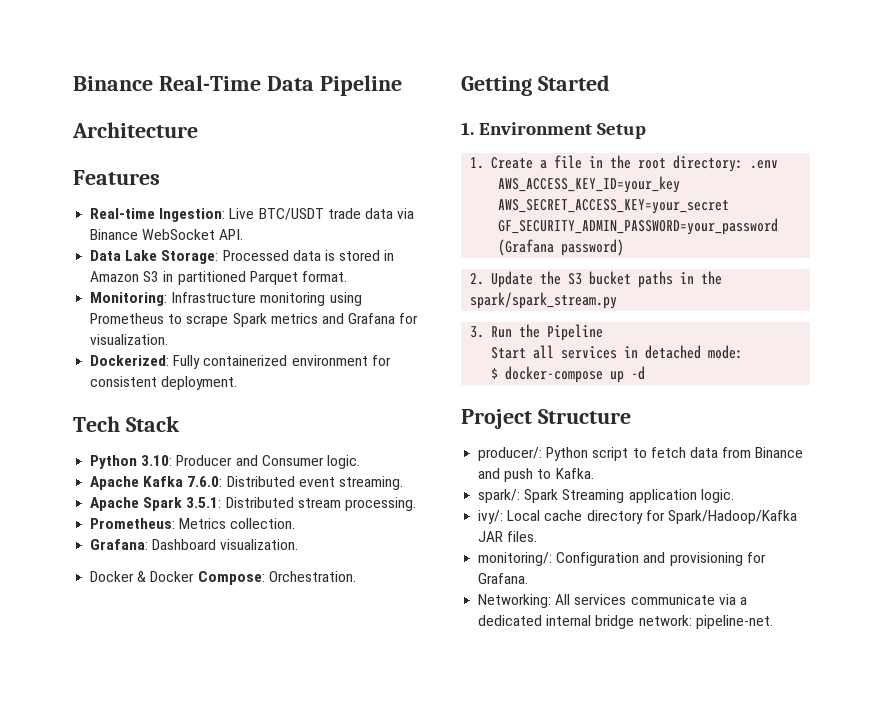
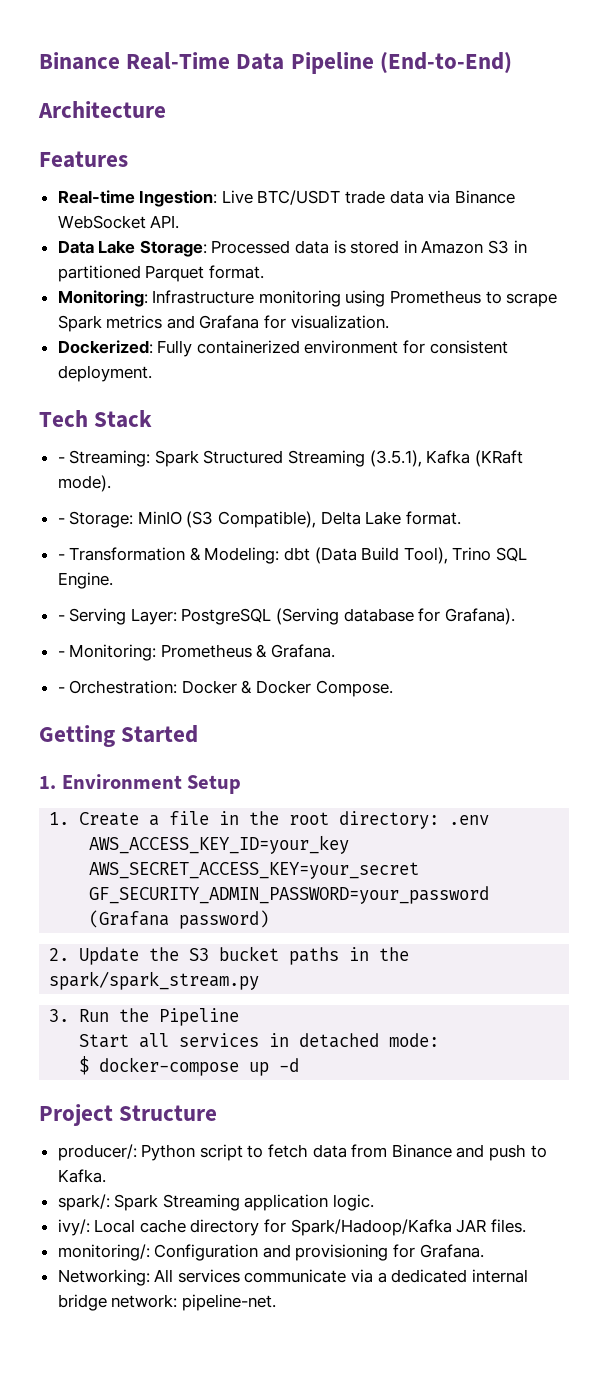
- Binance Real-Time Data Pipeline
+ Binance Real-Time Data Pipeline (End-to-End)
- Python 3.10: Producer and Consumer logic.
- Apache Kafka 7.6.0: Distributed event streaming.
- Apache Spark 3.5.1: Distributed stream processing.
- Prometheus: Metrics collection.
- Grafana: Dashboard visualization.
- Docker & Docker Compose: Orchestration.
+ - Streaming: Spark Structured Streaming (3.5.1), Kafka (KRaft mode).
+ - Storage: MinIO (S3 Compatible), Delta Lake format.
+ - Transformation & Modeling: dbt (Data Build Tool), Trino SQL Engine.
+ - Serving Layer: PostgreSQL (Serving database for Grafana).
+ - Monitoring: Prometheus & Grafana.
+ - Orchestration: Docker & Docker Compose.

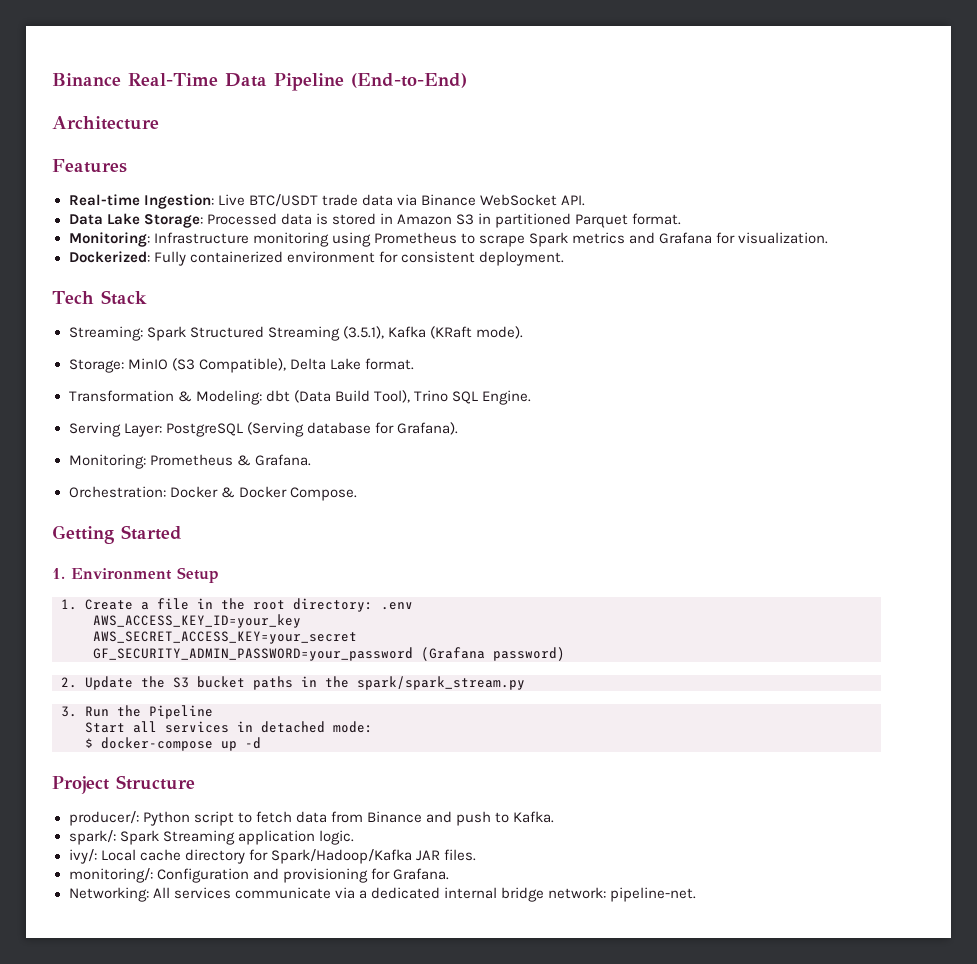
- - Streaming: Spark Structured Streaming (3.5.1), Kafka (KRaft mode).
+ Streaming: Spark Structured Streaming (3.5.1), Kafka (KRaft mode).
- - Storage: MinIO (S3 Compatible), Delta Lake format.
+ Storage: MinIO (S3 Compatible), Delta Lake format.
- - Transformation & Modeling: dbt (Data Build Tool), Trino SQL Engine.
+ Transformation & Modeling: dbt (Data Build Tool), Trino SQL Engine.
- - Serving Layer: PostgreSQL (Serving database for Grafana).
+ Serving Layer: PostgreSQL (Serving database for Grafana).
- - Monitoring: Prometheus & Grafana.
+ Monitoring: Prometheus & Grafana.
- - Orchestration: Docker & Docker Compose.
+ Orchestration: Docker & Docker Compose.

